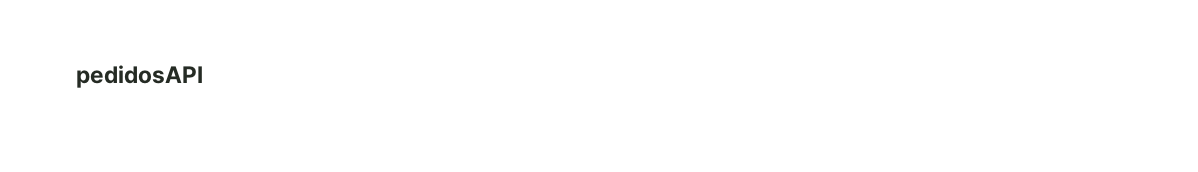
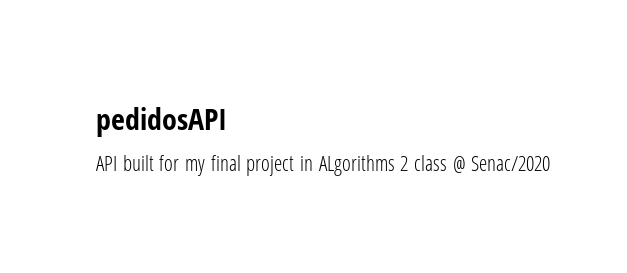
+ API built for my final project in ALgorithms 2 class @ Senac/2020

